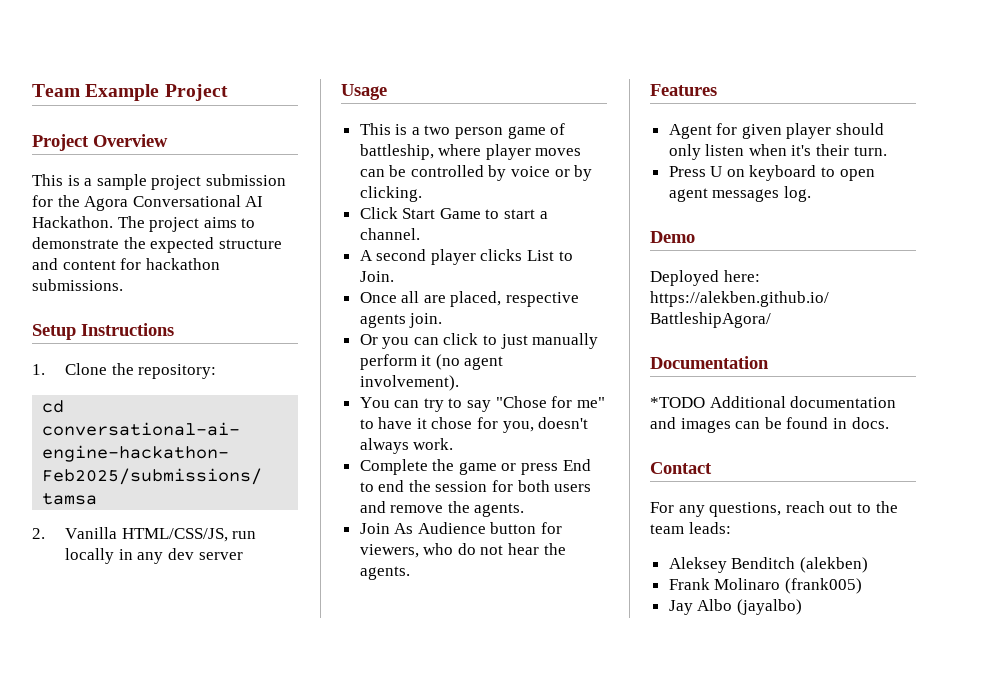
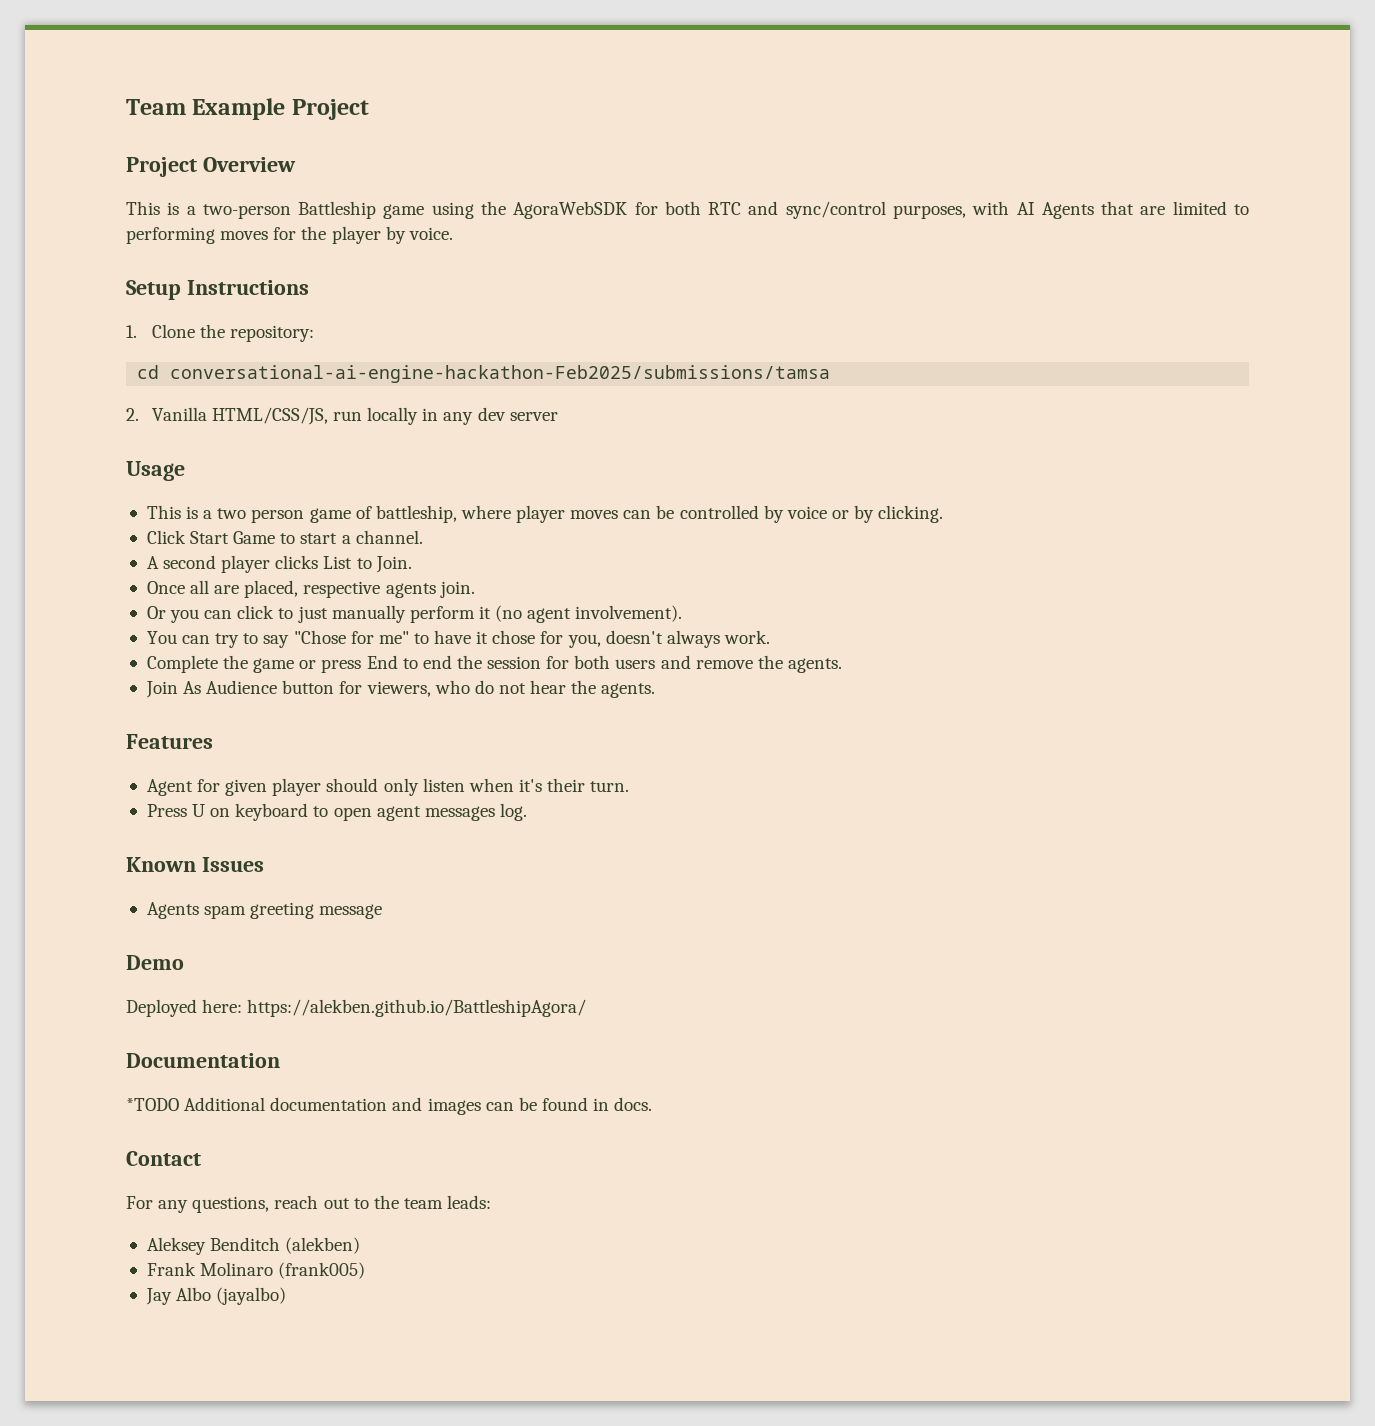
- This is a sample project submission for the Agora Conversational AI Hackathon. The project aims to demonstrate the expected structure and content for hackathon submissions.
+ This is a two-person Battleship game using the AgoraWebSDK for both RTC and sync/control purposes, with AI Agents that are limited to performing moves for the player by voice.
+ Known Issues
+ Agents spam greeting message

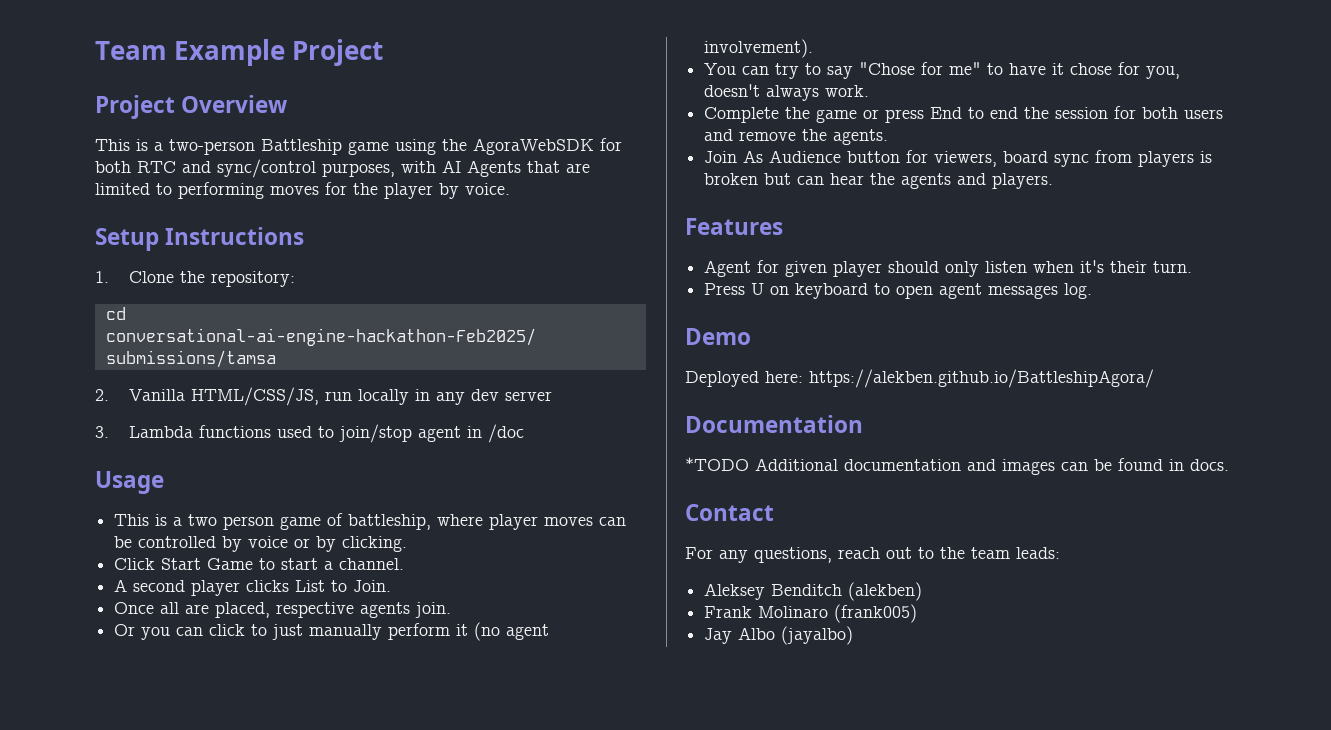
+ 3. Lambda functions used to join/stop agent in /doc
- Join As Audience button for viewers, who do not hear the agents.
+ Join As Audience button for viewers, board sync from players is broken but can hear the agents and players.
- Known Issues
- Agents spam greeting message

